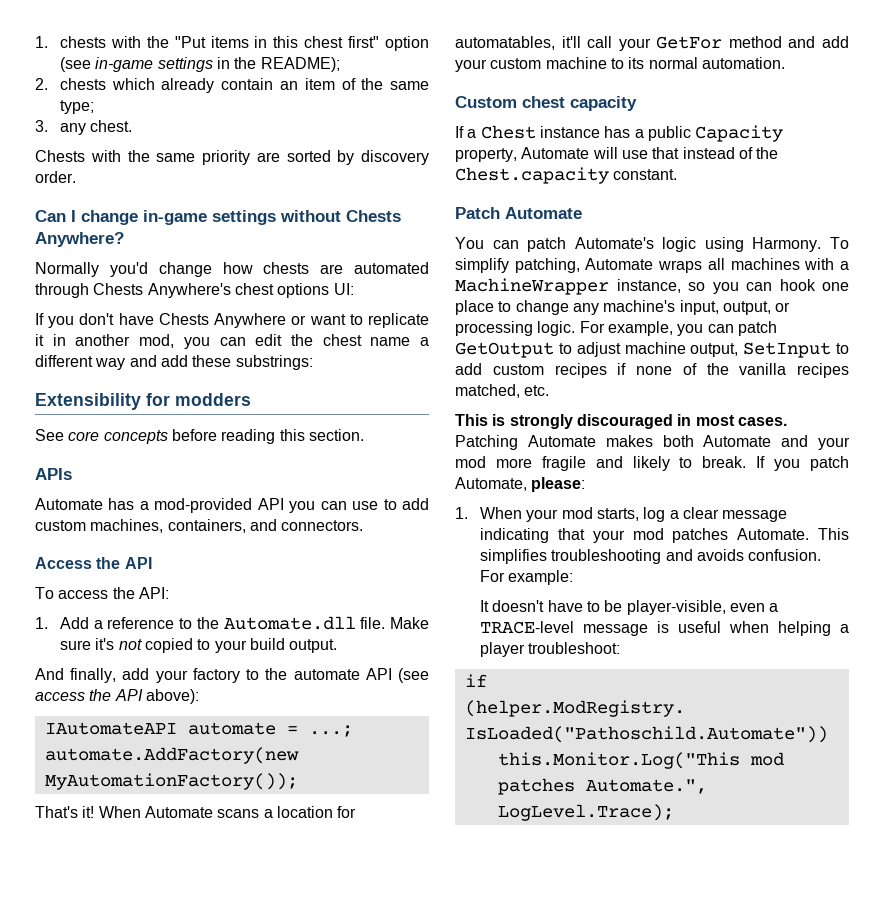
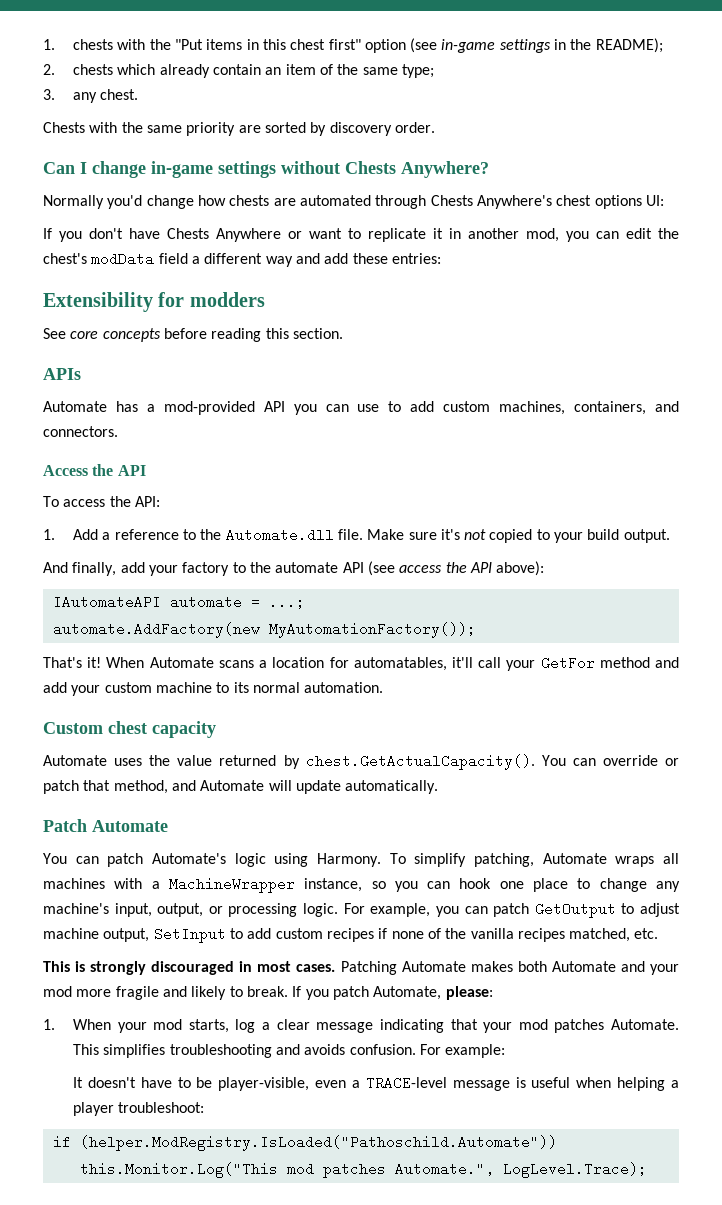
- If you don't have Chests Anywhere or want to replicate it in another mod, you can edit the chest name a different way and add these substrings:
+ If you don't have Chests Anywhere or want to replicate it in another mod, you can edit the chest's modData field a different way and add these entries:
- If a Chest instance has a public Capacity property, Automate will use that instead of the Chest.capacity constant.
+ Automate uses the value returned by chest.GetActualCapacity(). You can override or patch that method, and Automate will update automatically.

